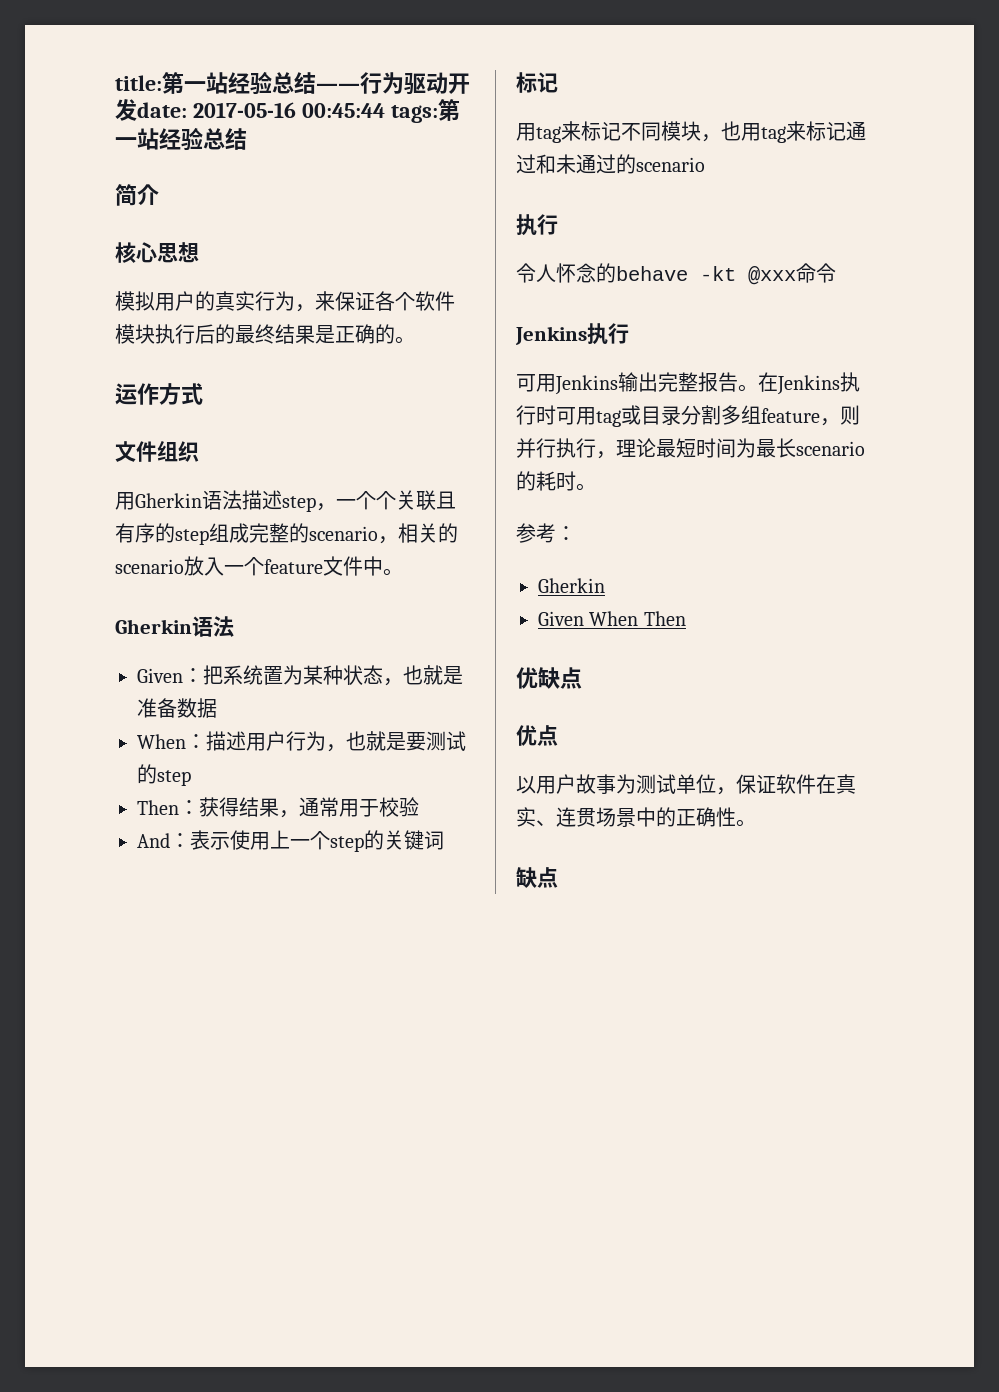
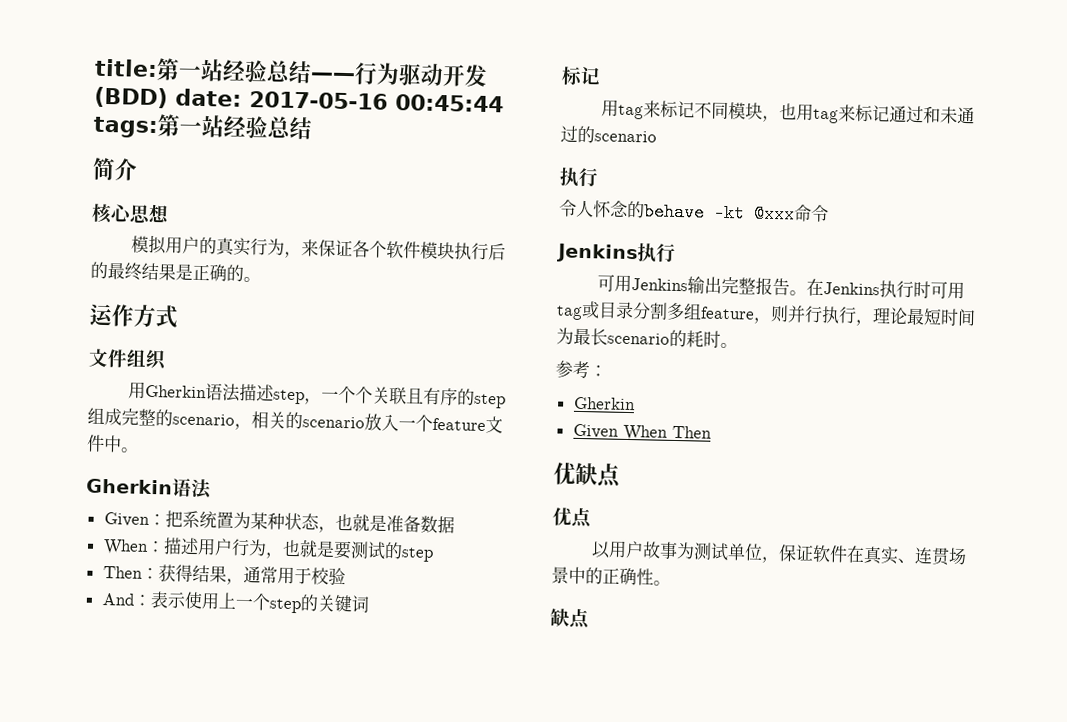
- title:第一站经验总结——行为驱动开发date: 2017-05-16 00:45:44 tags:第一站经验总结
+ title:第一站经验总结——行为驱动开发(BDD) date: 2017-05-16 00:45:44 tags:第一站经验总结

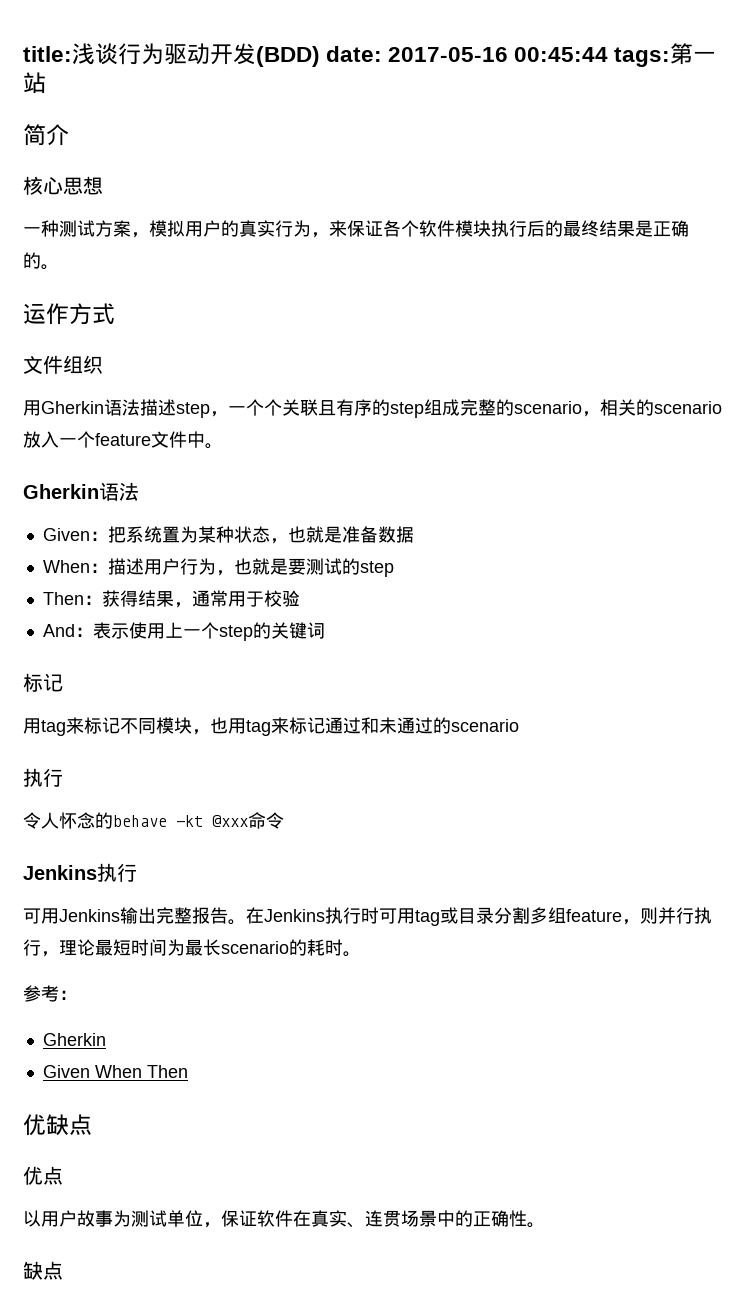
- title:第一站经验总结——行为驱动开发(BDD) date: 2017-05-16 00:45:44 tags:第一站经验总结
+ title:浅谈行为驱动开发(BDD) date: 2017-05-16 00:45:44 tags:第一站
- 模拟用户的真实行为，来保证各个软件模块执行后的最终结果是正确的。
+ 一种测试方案，模拟用户的真实行为，来保证各个软件模块执行后的最终结果是正确的。

